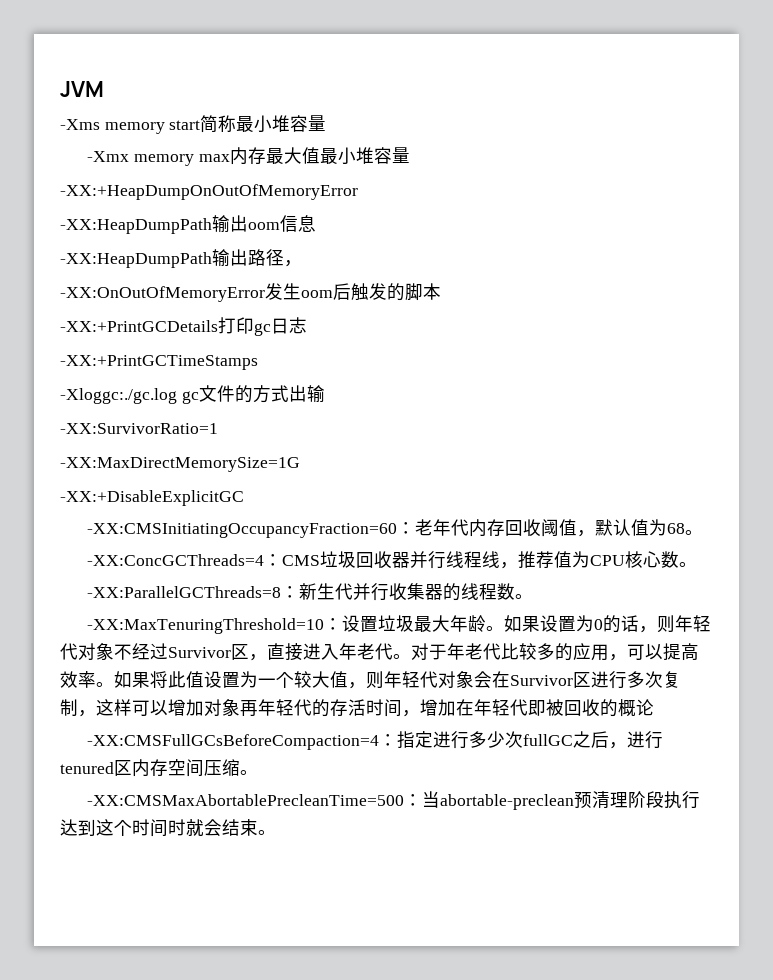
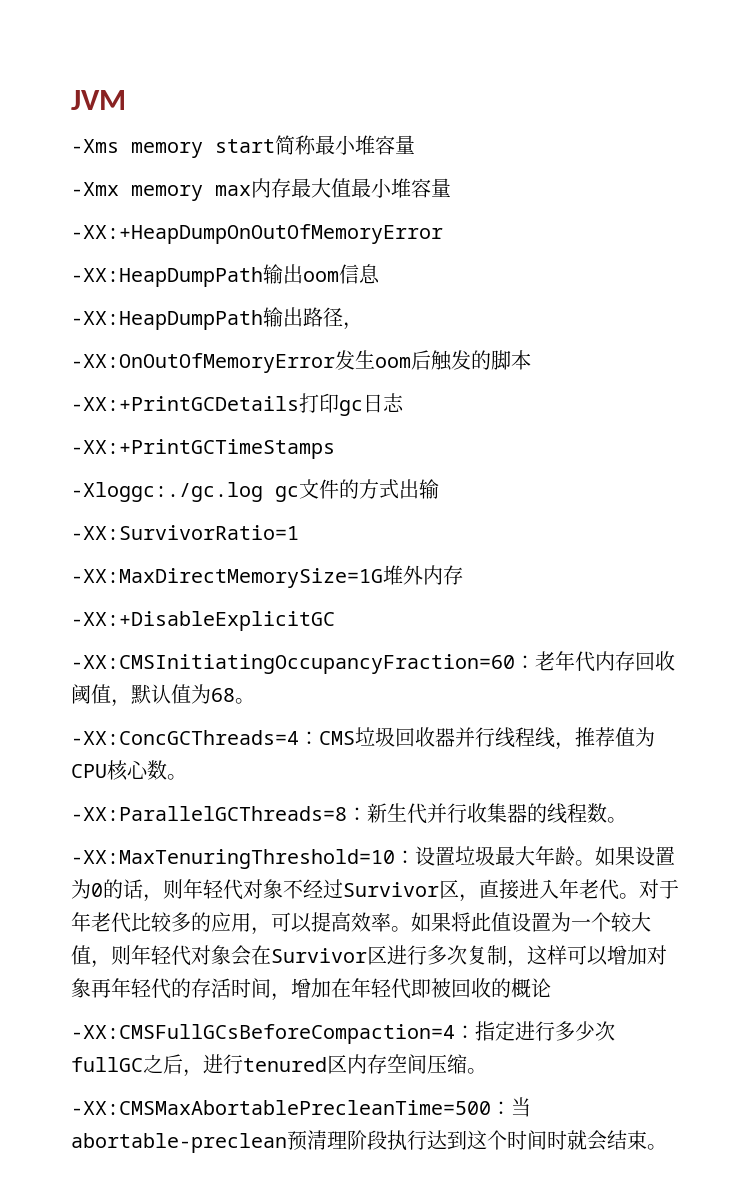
- -XX:MaxDirectMemorySize=1G
+ -XX:MaxDirectMemorySize=1G堆外内存

